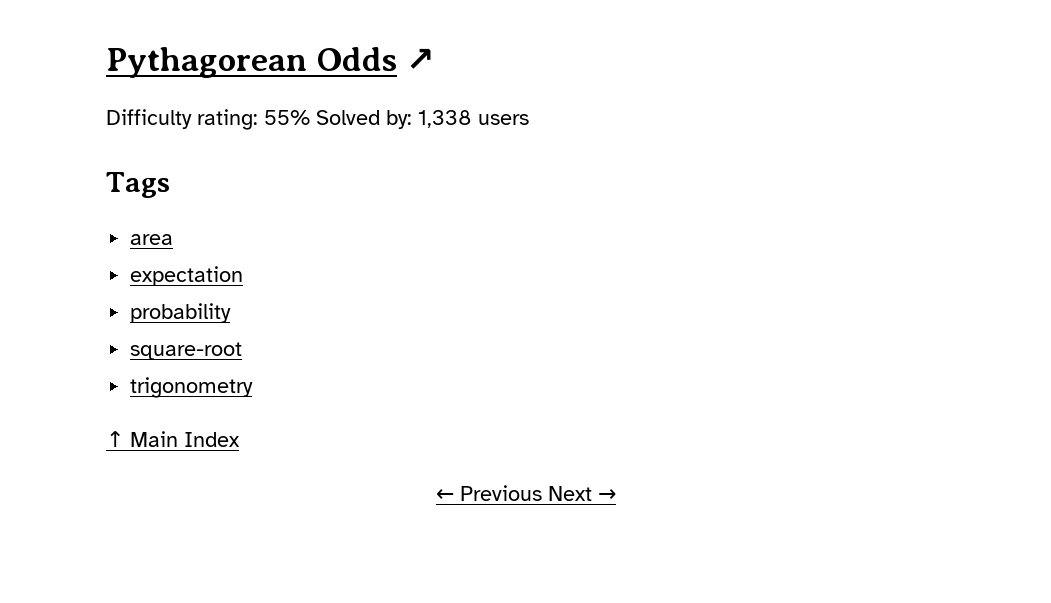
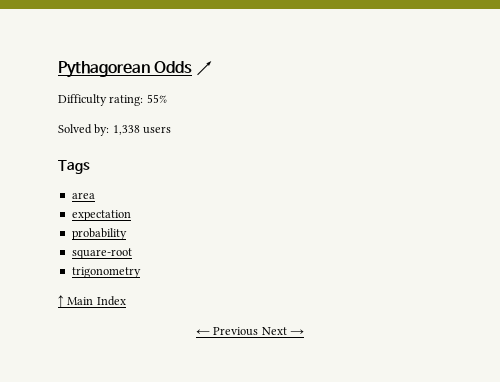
- Difficulty rating: 55% Solved by: 1,338 users
+ Difficulty rating: 55%
+ Solved by: 1,338 users

